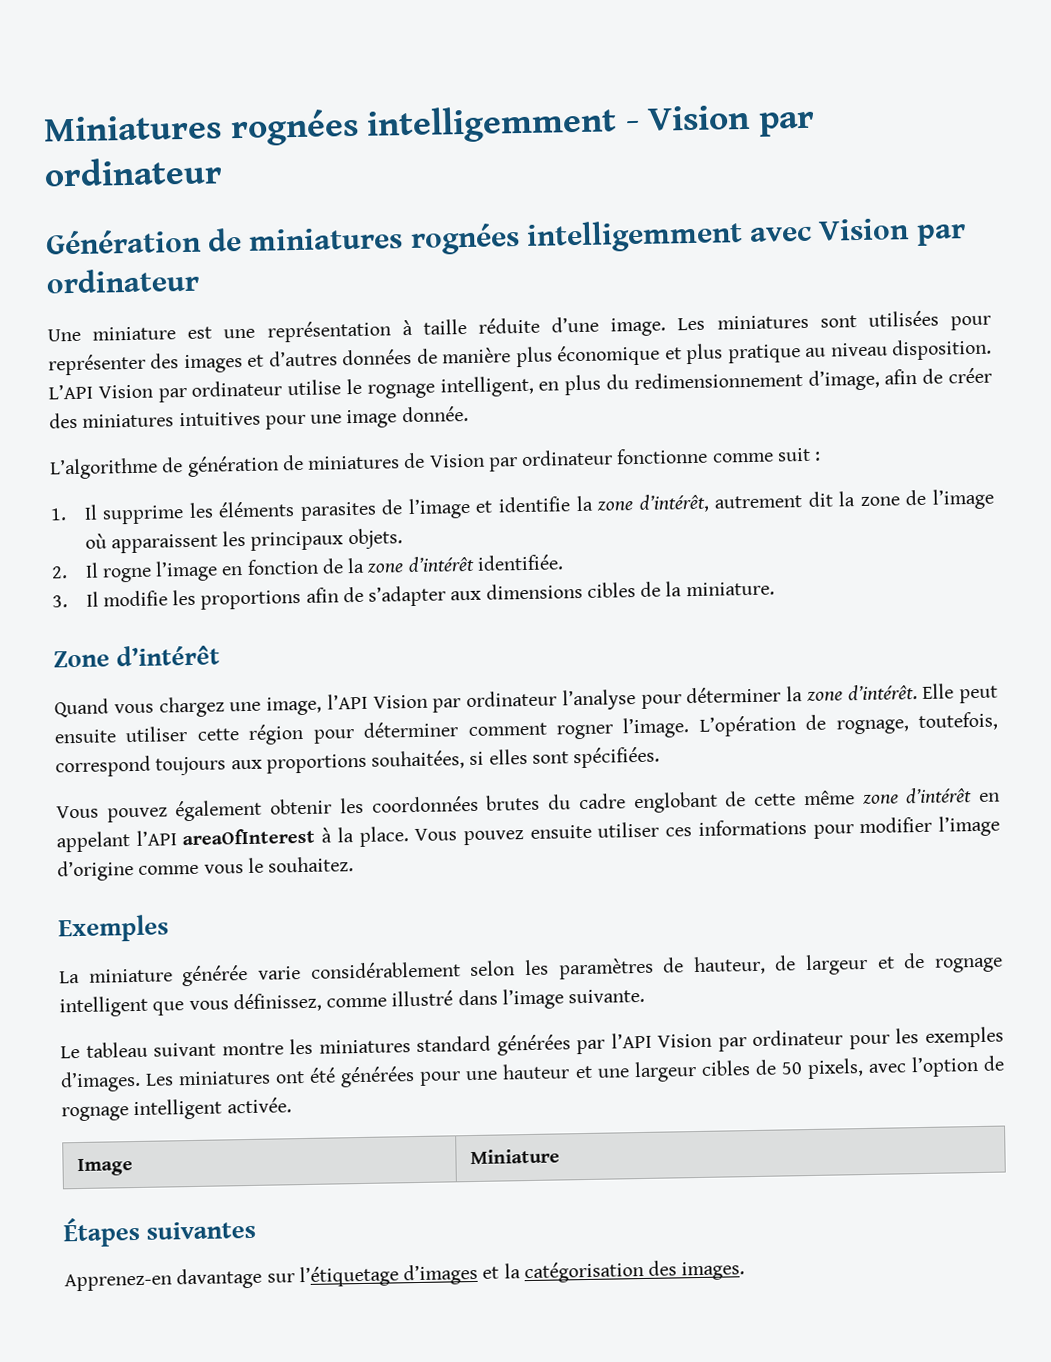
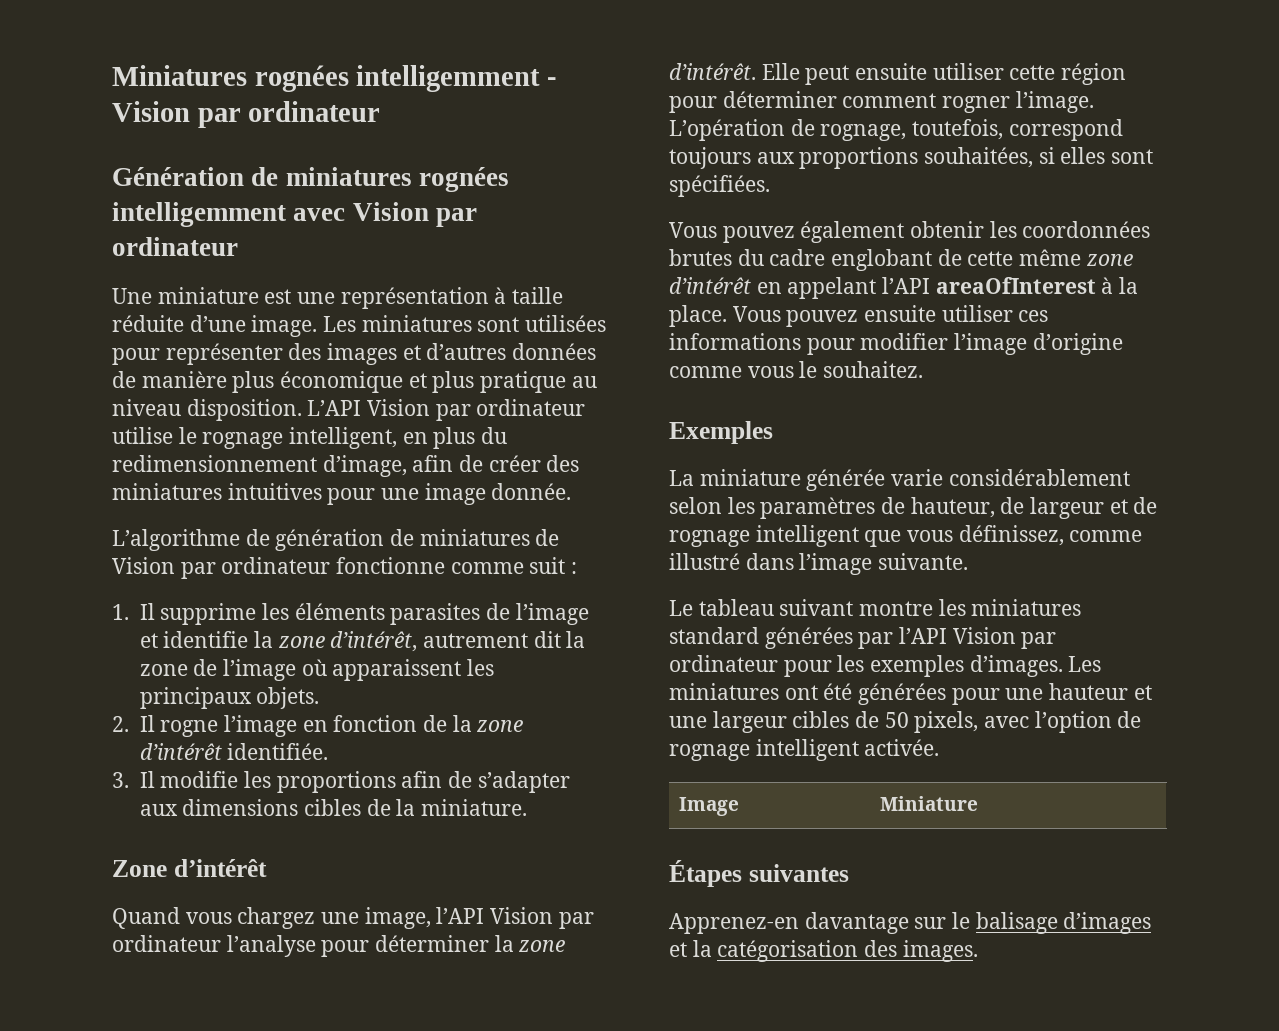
- Apprenez-en davantage sur l’étiquetage d’images et la catégorisation des images.
+ Apprenez-en davantage sur le balisage d’images et la catégorisation des images.

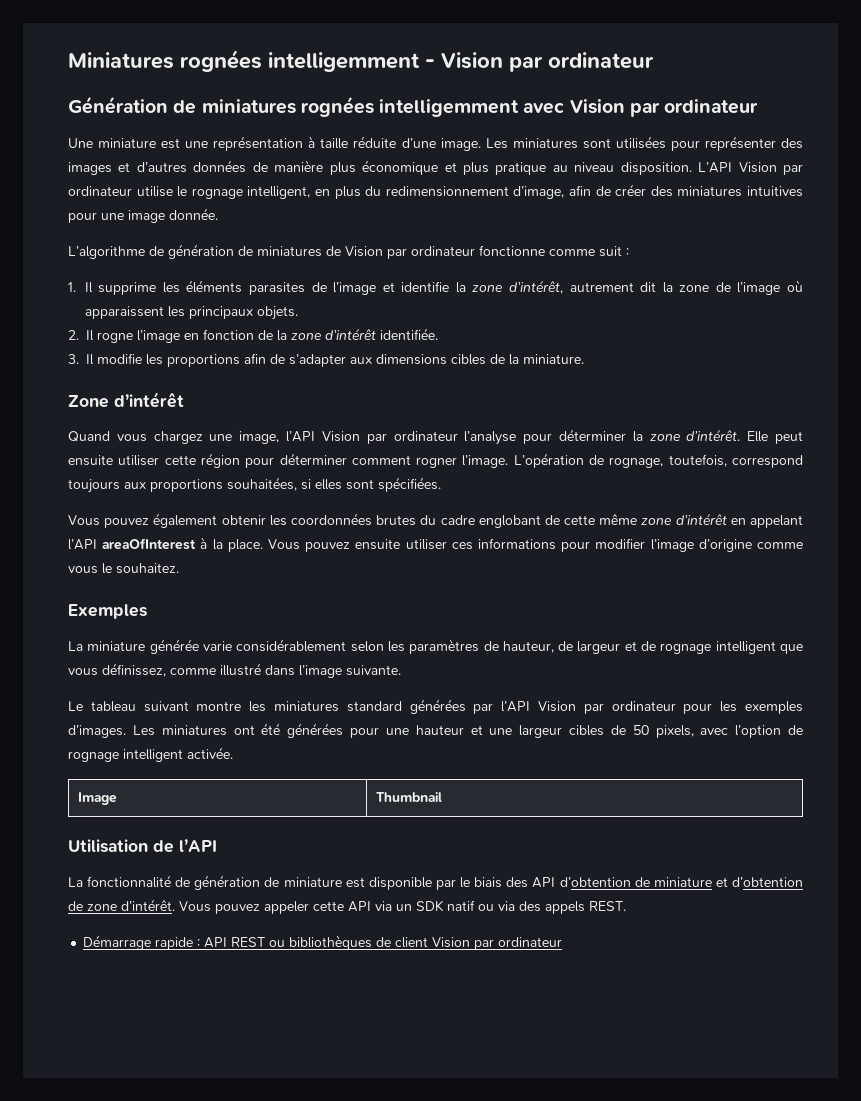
- Image | Miniature
- Étapes suivantes
- Apprenez-en davantage sur le balisage d’images et la catégorisation des images.
+ Image | Thumbnail
+ Utilisation de l’API
+ La fonctionnalité de génération de miniature est disponible par le biais des API d’obtention de miniature et d’obtention de zone d’intérêt. Vous pouvez appeler cette API via un SDK natif ou via des appels REST.
+ Démarrage rapide : API REST ou bibliothèques de client Vision par ordinateur

